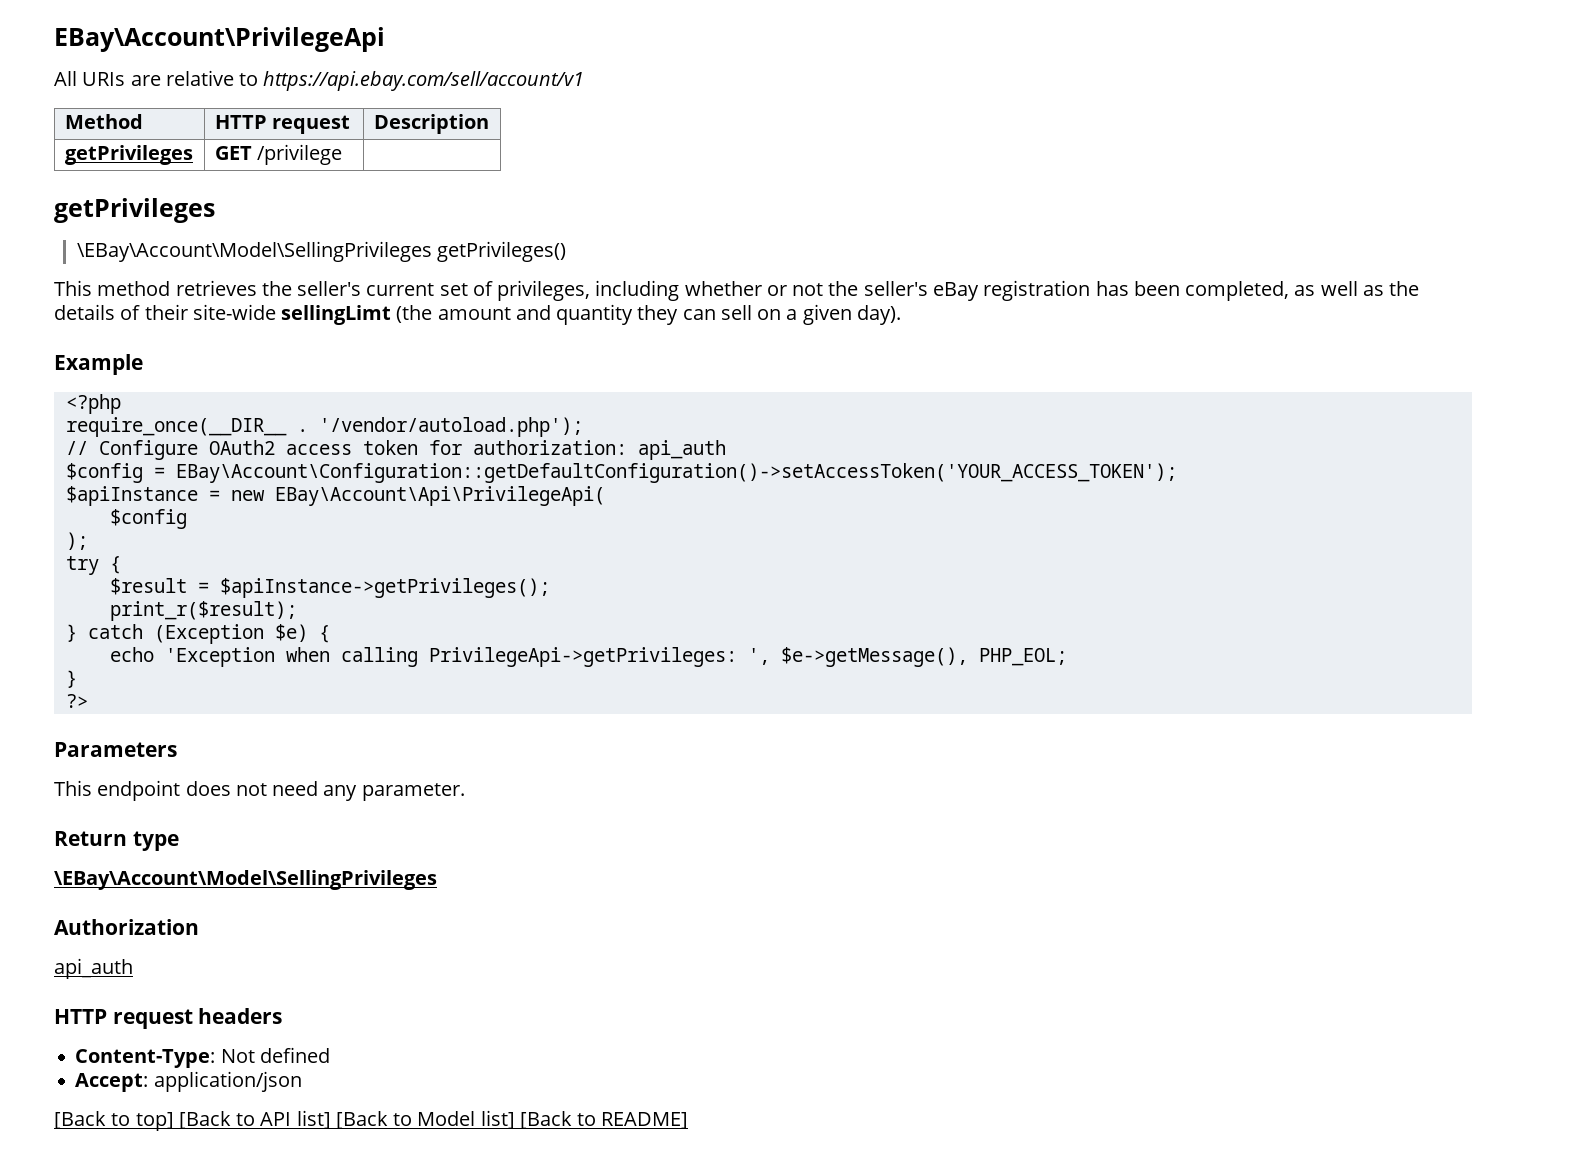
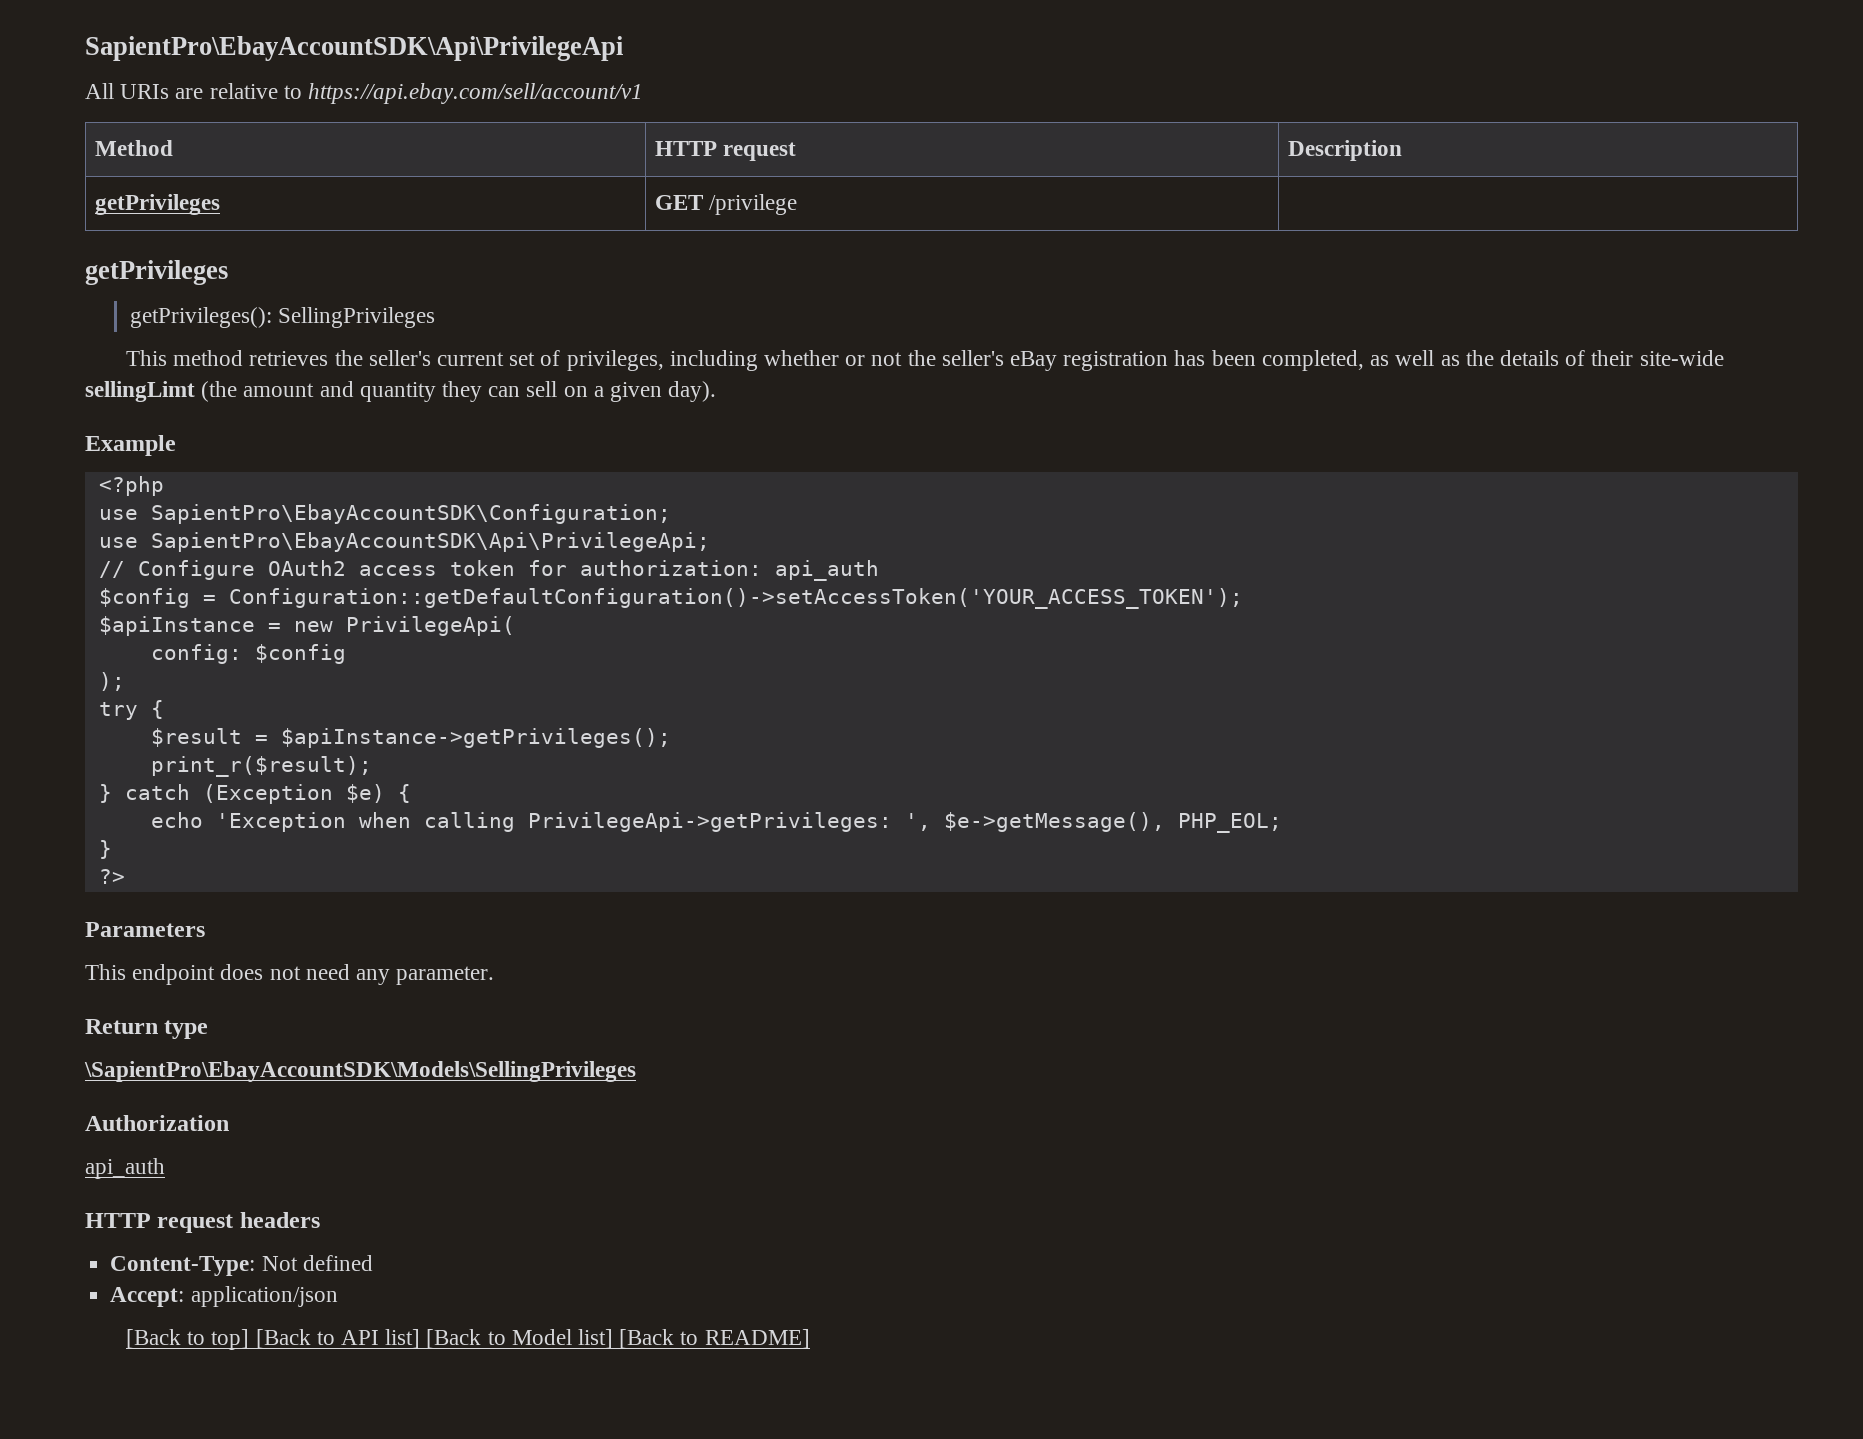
- EBay\Account\PrivilegeApi
+ SapientPro\EbayAccountSDK\Api\PrivilegeApi
- \EBay\Account\Model\SellingPrivileges getPrivileges()
+ getPrivileges(): SellingPrivileges
- require_once(__DIR__ . '/vendor/autoload.php');
+ use SapientPro\EbayAccountSDK\Configuration;
+ use SapientPro\EbayAccountSDK\Api\PrivilegeApi;
- $config = EBay\Account\Configuration::getDefaultConfiguration()->setAccessToken('YOUR_ACCESS_TOKEN');
+ $config = Configuration::getDefaultConfiguration()->setAccessToken('YOUR_ACCESS_TOKEN');
- $apiInstance = new EBay\Account\Api\PrivilegeApi(
- $config
+ $apiInstance = new PrivilegeApi(
+ config: $config
  Return type
- \EBay\Account\Model\SellingPrivileges
+ \SapientPro\EbayAccountSDK\Models\SellingPrivileges

